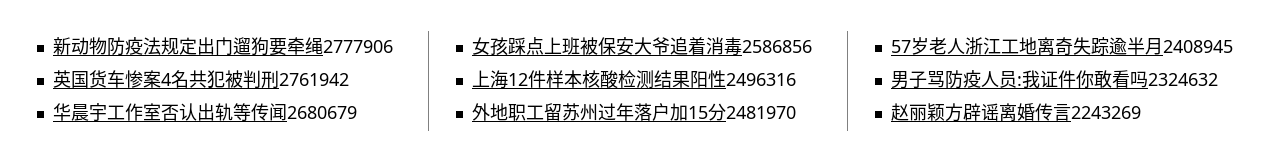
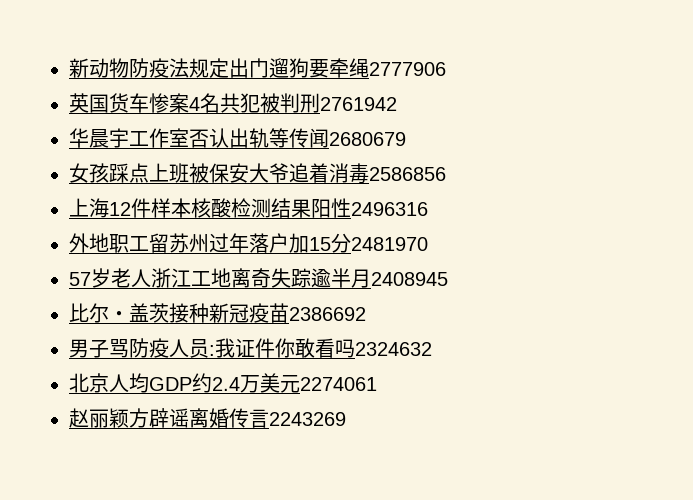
+ 比尔・盖茨接种新冠疫苗2386692
+ 北京人均GDP约2.4万美元2274061

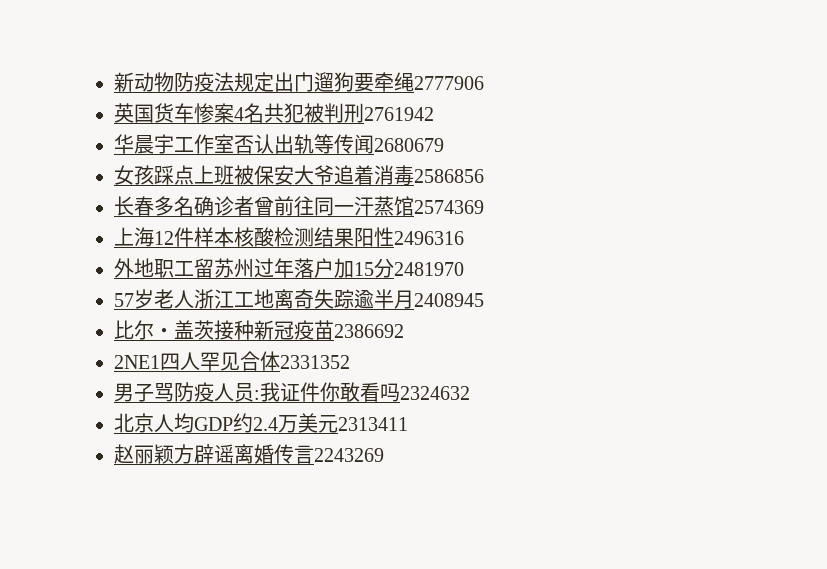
+ 长春多名确诊者曾前往同一汗蒸馆2574369
+ 2NE1四人罕见合体2331352
- 北京人均GDP约2.4万美元2274061
+ 北京人均GDP约2.4万美元2313411

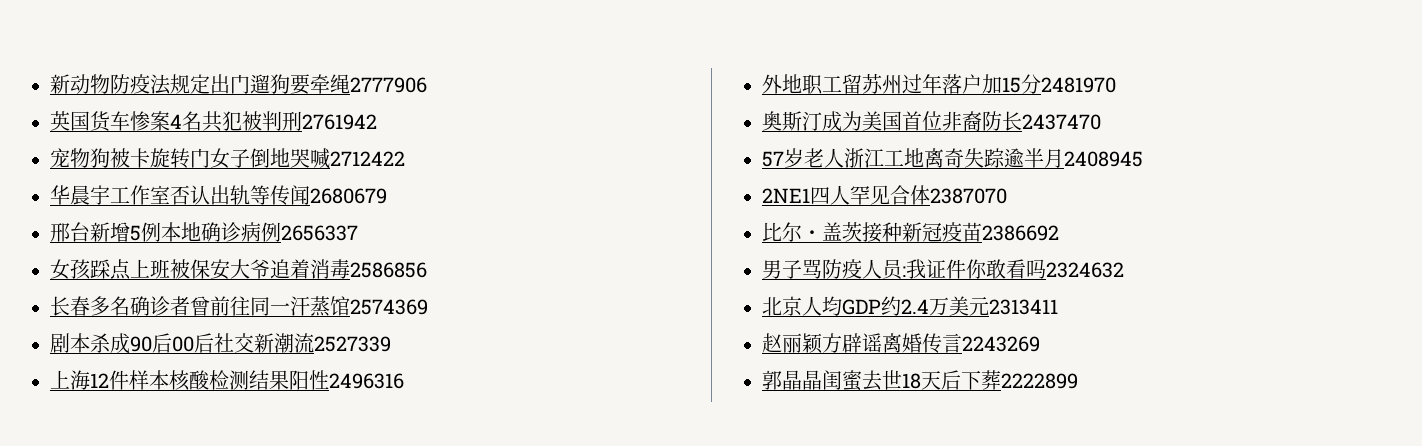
+ 宠物狗被卡旋转门女子倒地哭喊2712422
+ 邢台新增5例本地确诊病例2656337
+ 剧本杀成90后00后社交新潮流2527339
+ 奥斯汀成为美国首位非裔防长2437470
+ 2NE1四人罕见合体2387070
- 2NE1四人罕见合体2331352
+ 郭晶晶闺蜜去世18天后下葬2222899

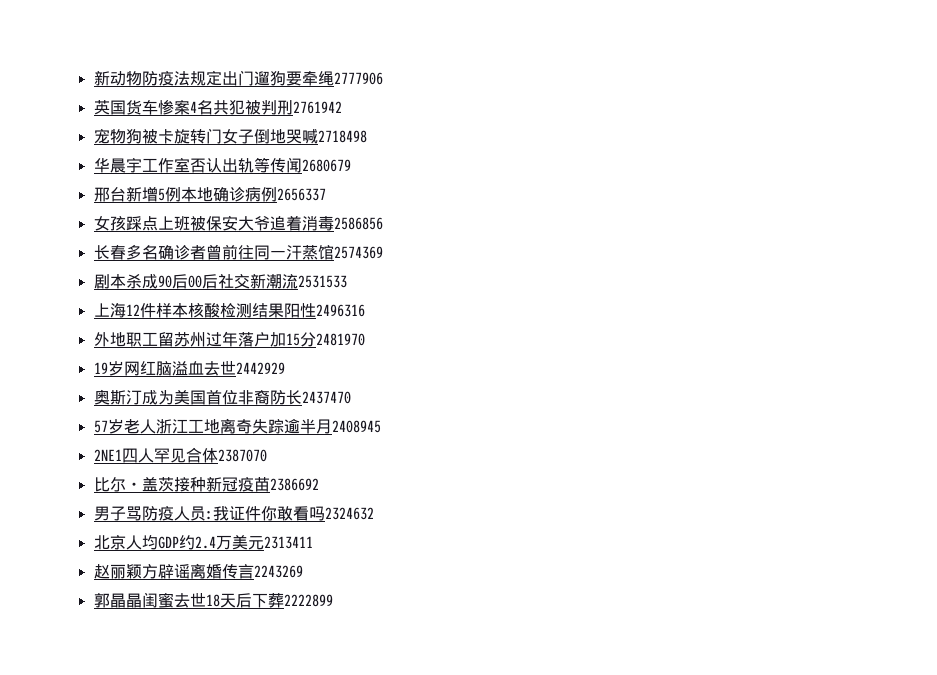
- 宠物狗被卡旋转门女子倒地哭喊2712422
+ 宠物狗被卡旋转门女子倒地哭喊2718498
- 剧本杀成90后00后社交新潮流2527339
+ 剧本杀成90后00后社交新潮流2531533
+ 19岁网红脑溢血去世2442929

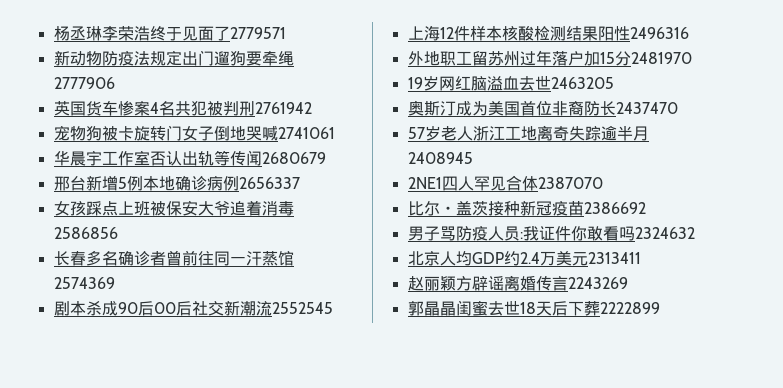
+ 杨丞琳李荣浩终于见面了2779571
- 宠物狗被卡旋转门女子倒地哭喊2718498
+ 宠物狗被卡旋转门女子倒地哭喊2741061
- 剧本杀成90后00后社交新潮流2531533
+ 剧本杀成90后00后社交新潮流2552545
- 19岁网红脑溢血去世2442929
+ 19岁网红脑溢血去世2463205

